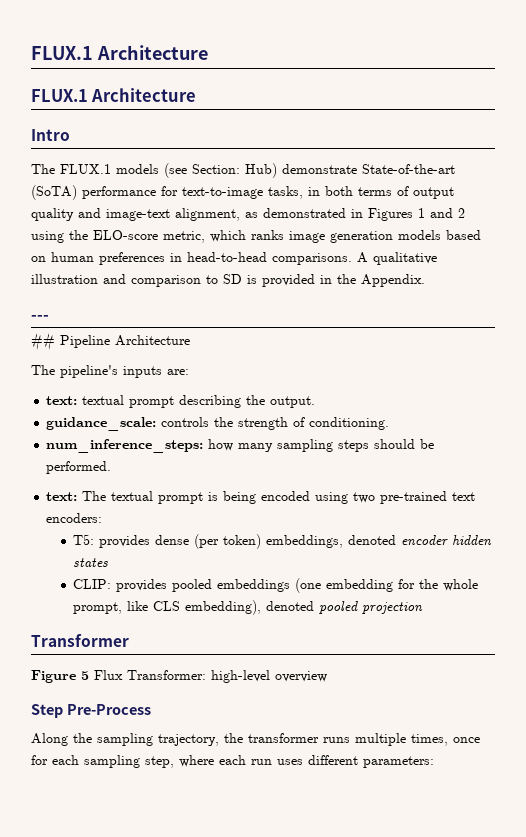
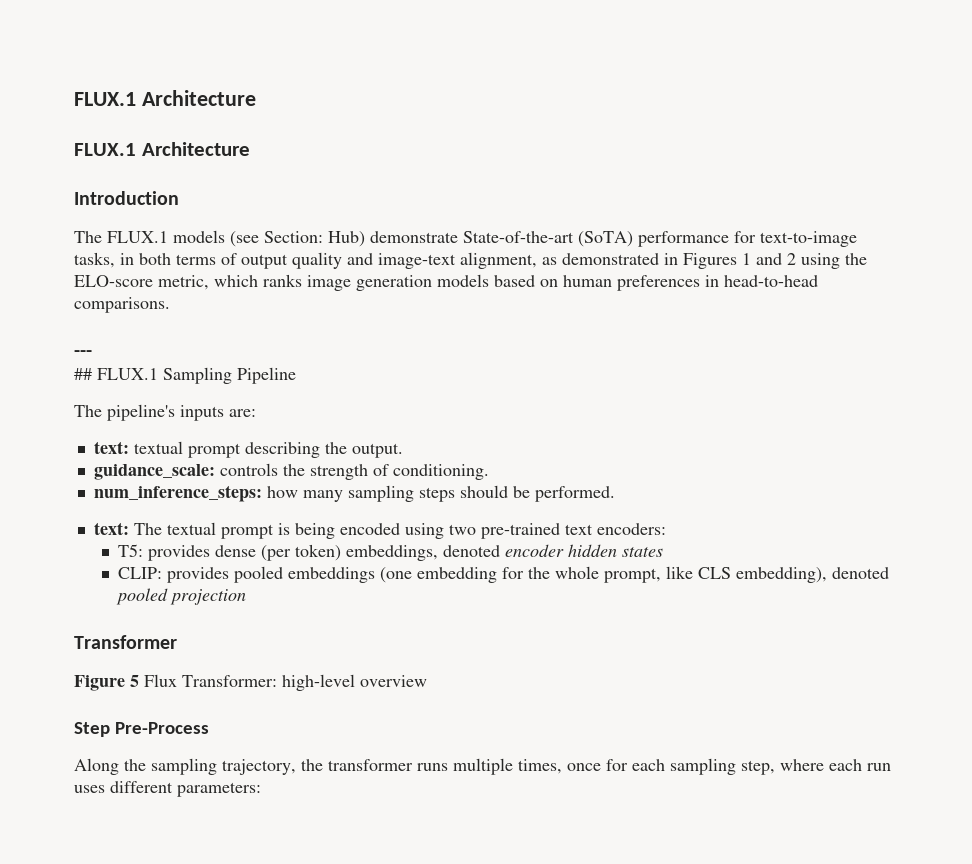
- Intro
+ Introduction
- A qualitative illustration and comparison to SD is provided in the Appendix.
- ## Pipeline Architecture
+ ## FLUX.1 Sampling Pipeline

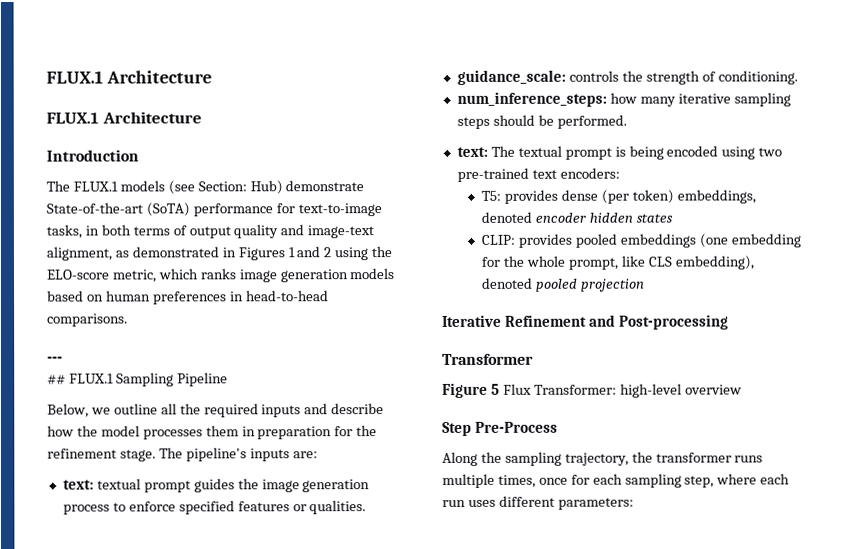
+ Below, we outline all the required inputs and describe how the model processes them in preparation for the refinement stage.
- text: textual prompt describing the output.
+ text: textual prompt guides the image generation process to enforce specified features or qualities.
- num_inference_steps: how many sampling steps should be performed.
+ num_inference_steps: how many iterative sampling steps should be performed.
+ Iterative Refinement and Post-processing

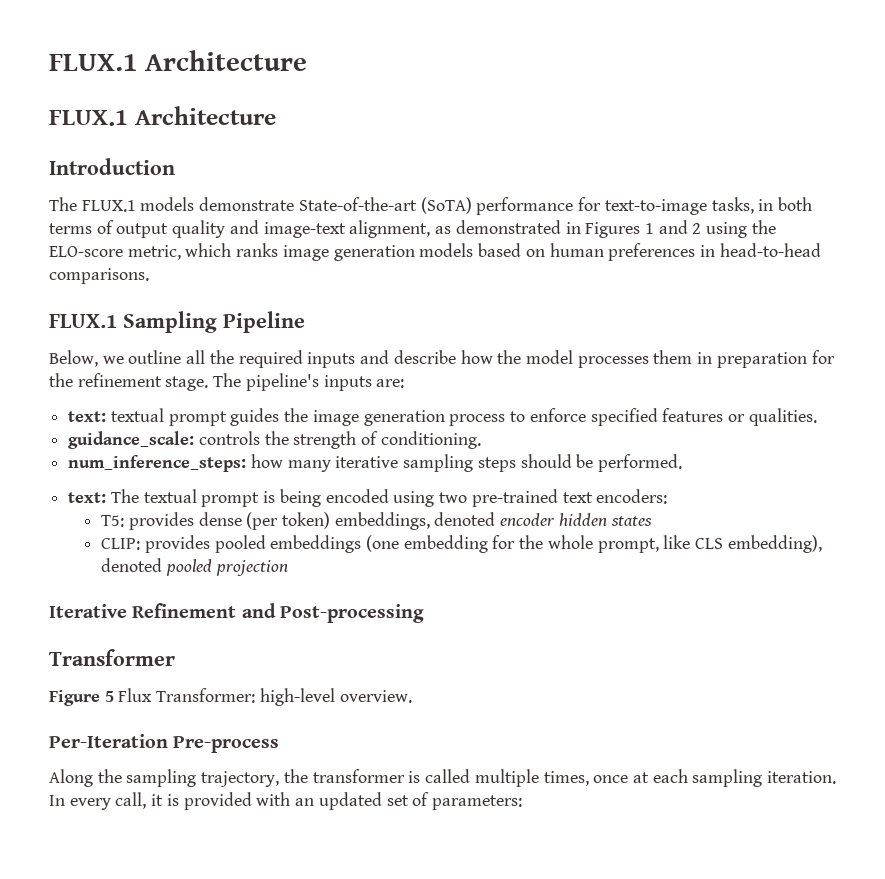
- The FLUX.1 models (see Section: Hub) demonstrate State-of-the-art (SoTA) performance for text-to-image tasks, in both terms of output quality and image-text alignment, as demonstrated in Figures 1 and 2 using the ELO-score metric, which ranks image generation models based on human preferences in head-to-head comparisons.
+ The FLUX.1 models demonstrate State-of-the-art (SoTA) performance for text-to-image tasks, in both terms of output quality and image-text alignment, as demonstrated in Figures 1 and 2 using the ELO-score metric, which ranks image generation models based on human preferences in head-to-head comparisons.
- ---
- ## FLUX.1 Sampling Pipeline
+ FLUX.1 Sampling Pipeline
- Figure 5 Flux Transformer: high-level overview
- Step Pre-Process
+ Figure 5 Flux Transformer: high-level overview.
+ Per-Iteration Pre-process
- Along the sampling trajectory, the transformer runs multiple times, once for each sampling step, where each run uses different parameters:
+ Along the sampling trajectory, the transformer is called multiple times, once at each sampling iteration. In every call, it is provided with an updated set of parameters:

